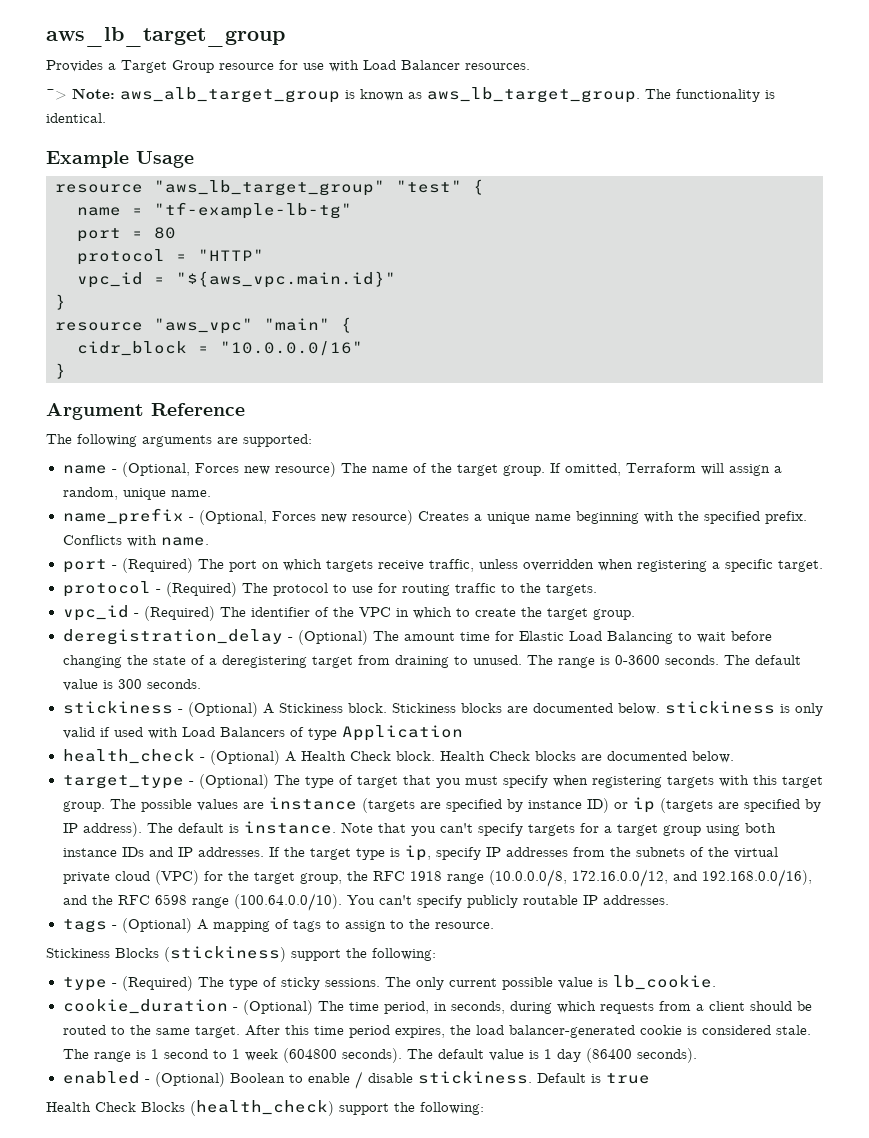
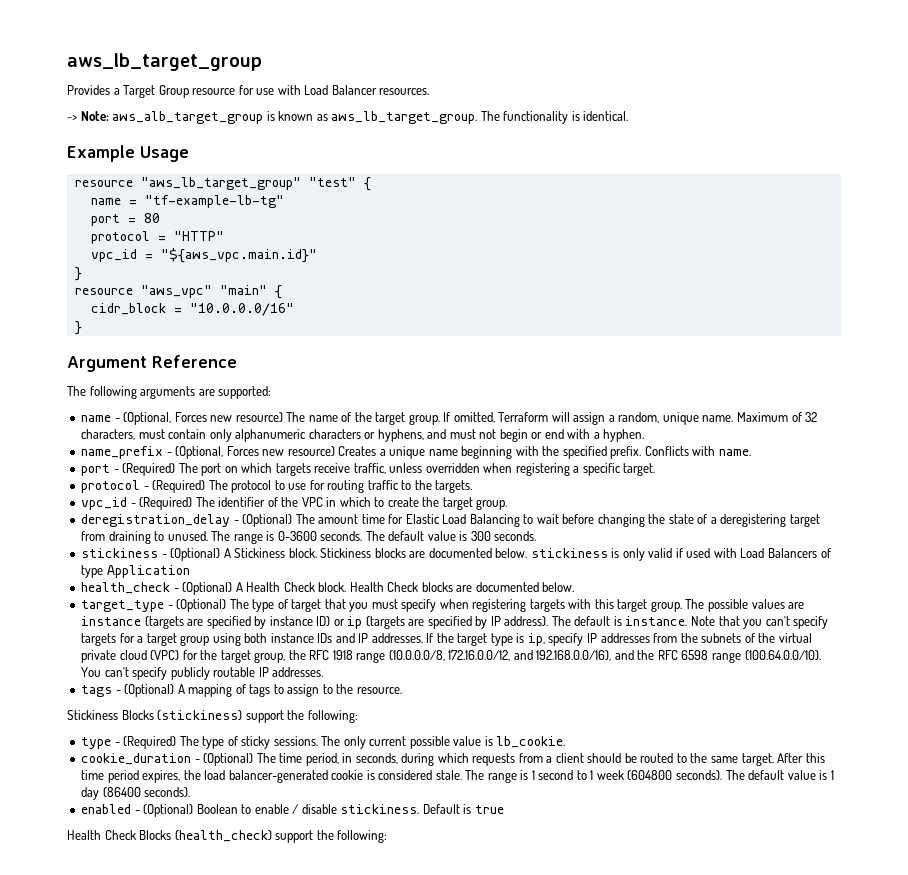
+ Maximum of 32 characters, must contain only alphanumeric characters or hyphens, and must not begin or end with a hyphen.

